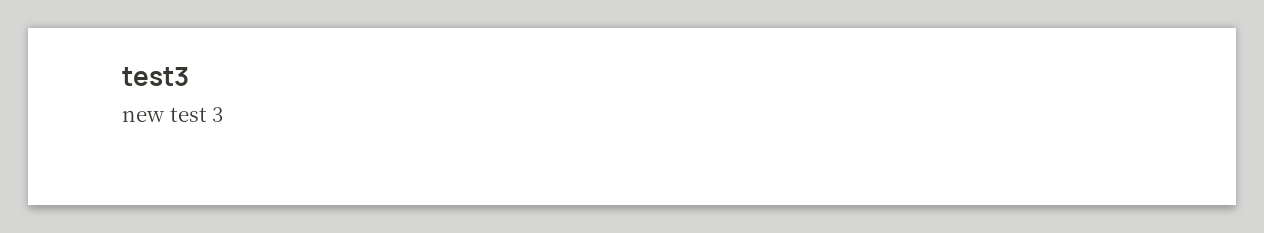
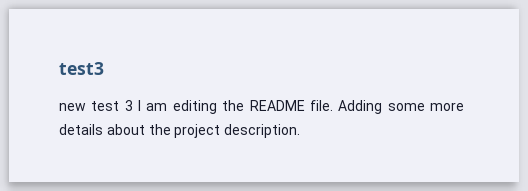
- new test 3
+ new test 3 I am editing the README file. Adding some more details about the project description.

